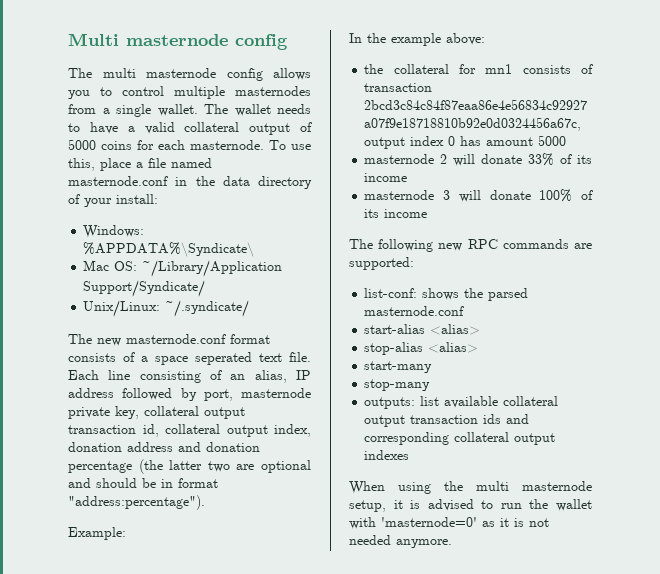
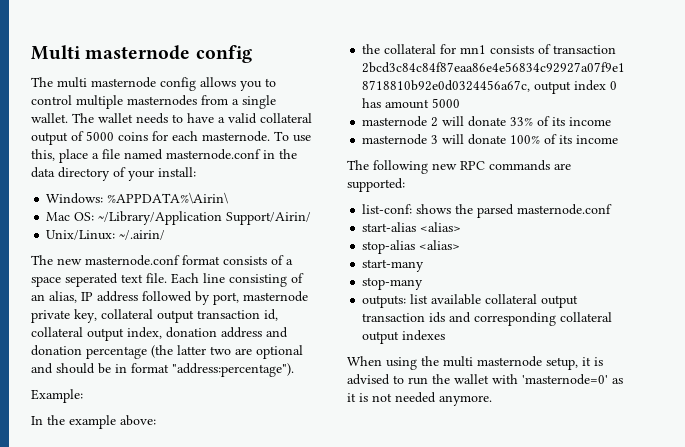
- Windows: %APPDATA%\Syndicate\
+ Windows: %APPDATA%\Airin\
- Mac OS: ~/Library/Application Support/Syndicate/
+ Mac OS: ~/Library/Application Support/Airin/
- Unix/Linux: ~/.syndicate/
+ Unix/Linux: ~/.airin/

